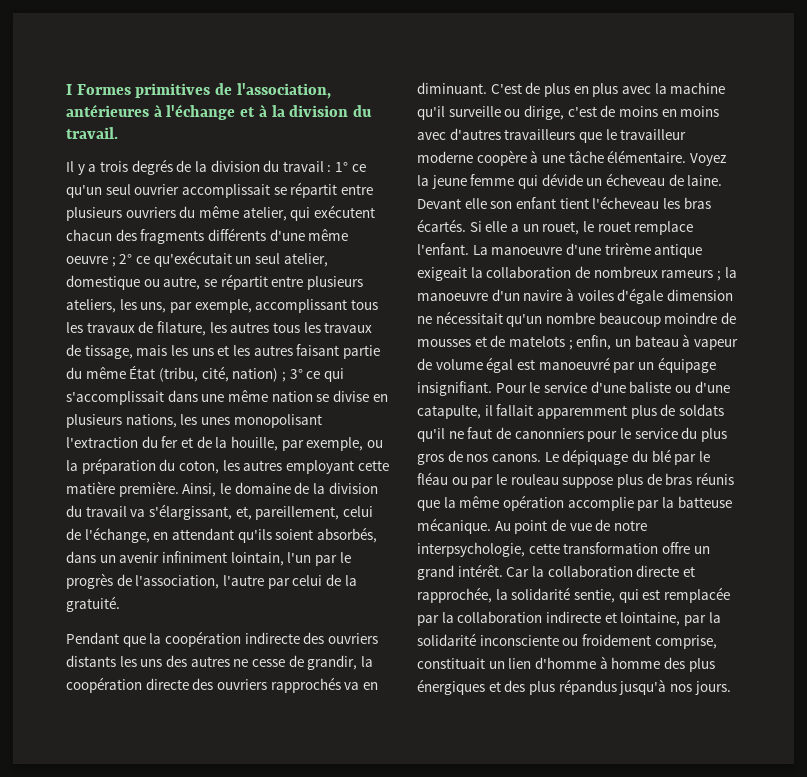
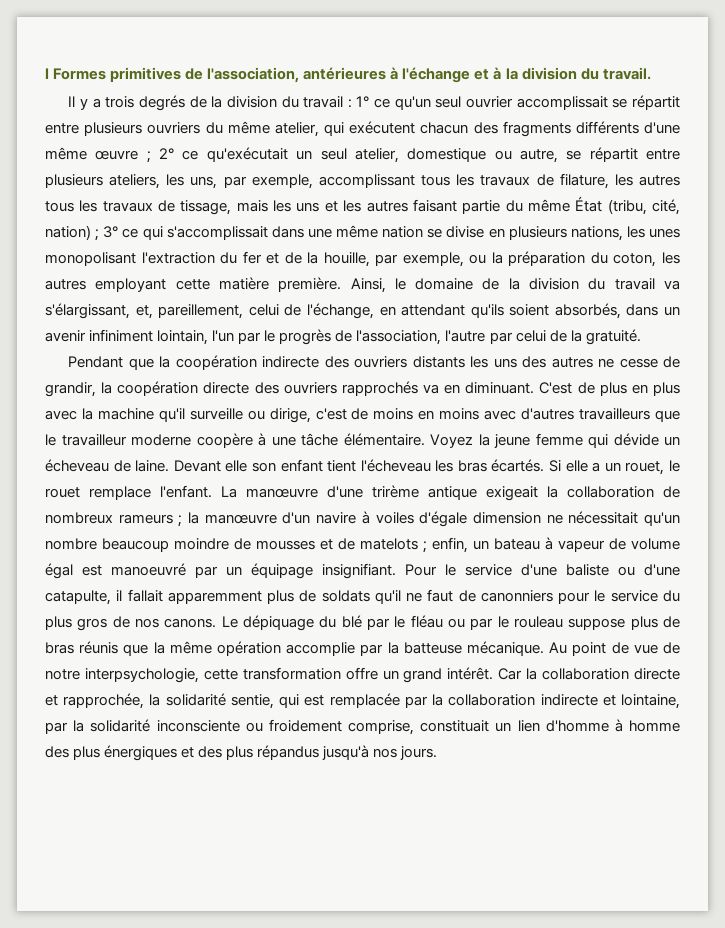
- 1° ce qu'un seul ouvrier accomplissait se répartit entre plusieurs ouvriers du même atelier, qui exécutent chacun des fragments différents d'une même oeuvre ;
+ 1° ce qu'un seul ouvrier accomplissait se répartit entre plusieurs ouvriers du même atelier, qui exécutent chacun des fragments différents d'une même œuvre ;
- La manoeuvre d'une trirème antique exigeait la collaboration de nombreux rameurs ; la manoeuvre d'un navire à voiles d'égale dimension ne nécessitait qu'un nombre beaucoup moindre de mousses et de matelots ; enfin, un bateau à vapeur de volume égal est manoeuvré par un équipage insignifiant.
+ La manœuvre d'une trirème antique exigeait la collaboration de nombreux rameurs ; la manœuvre d'un navire à voiles d'égale dimension ne nécessitait qu'un nombre beaucoup moindre de mousses et de matelots ; enfin, un bateau à vapeur de volume égal est manoeuvré par un équipage insignifiant.

